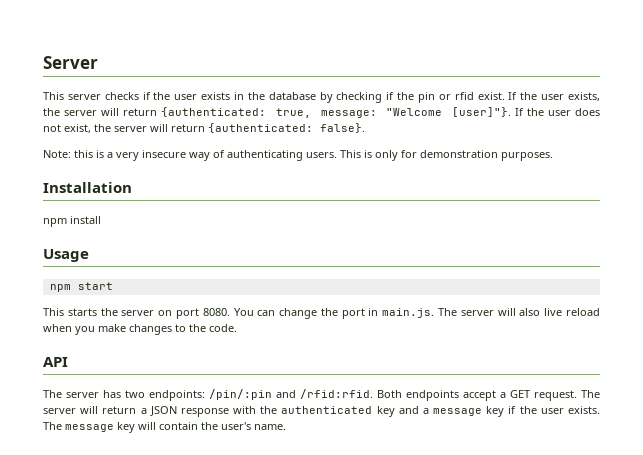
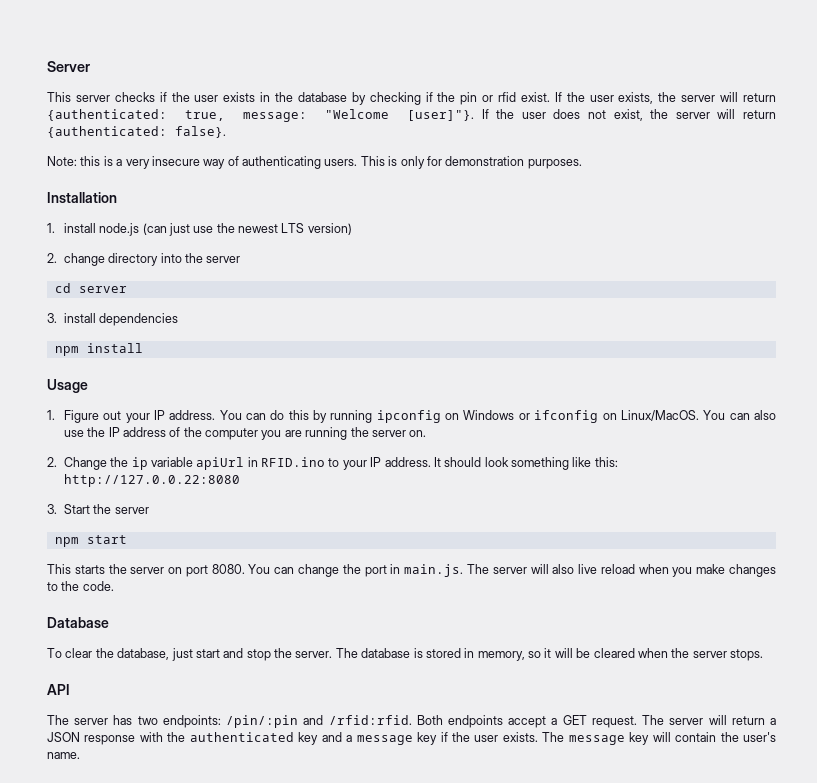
+ 1. install node.js (can just use the newest LTS version)
+ 2. change directory into the server
+ cd server
+ 3. install dependencies
  npm install
  Usage
+ 1. Figure out your IP address. You can do this by running ipconfig on Windows or ifconfig on Linux/MacOS. You can also use the IP address of the computer you are running the server on.
+ 2. Change the ip variable apiUrl in RFID.ino to your IP address. It should look something like this: http://127.0.0.22:8080
+ 3. Start the server
+ Database
+ To clear the database, just start and stop the server. The database is stored in memory, so it will be cleared when the server stops.

